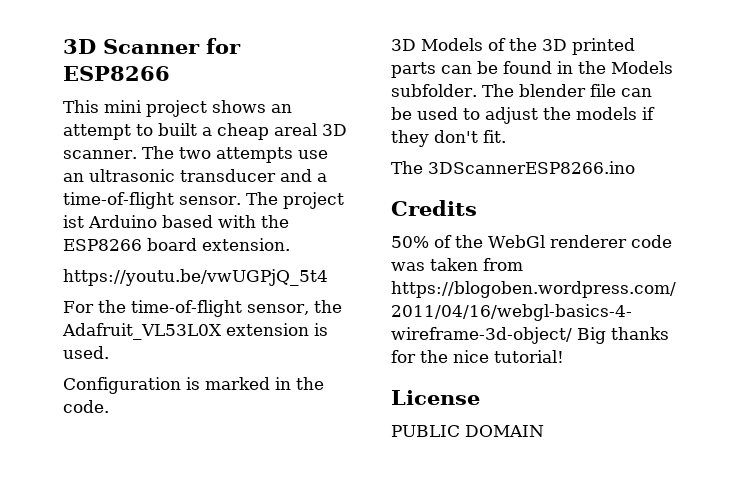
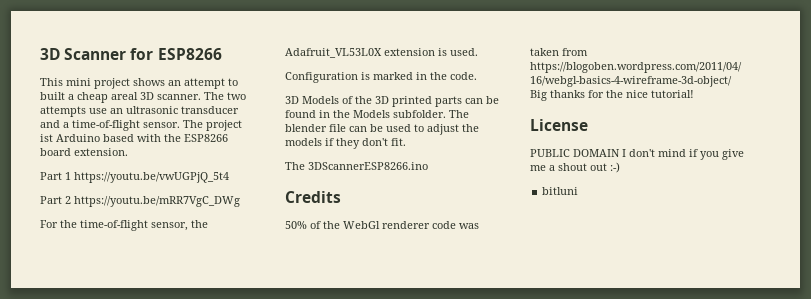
- https://youtu.be/vwUGPjQ_5t4
+ Part 1 https://youtu.be/vwUGPjQ_5t4
+ Part 2 https://youtu.be/mRR7VgC_DWg
- PUBLIC DOMAIN
+ PUBLIC DOMAIN I don't mind if you give me a shout out :-)
+ bitluni

